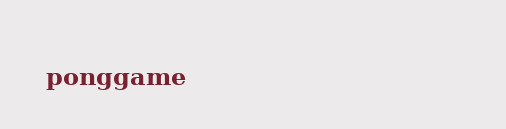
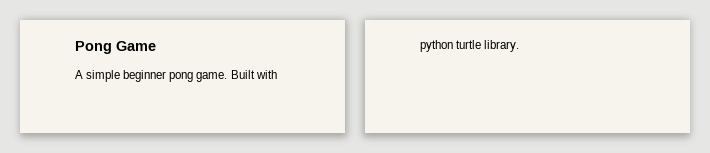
- ponggame
+ Pong Game
+ A simple beginner pong game. Built with python turtle library.

